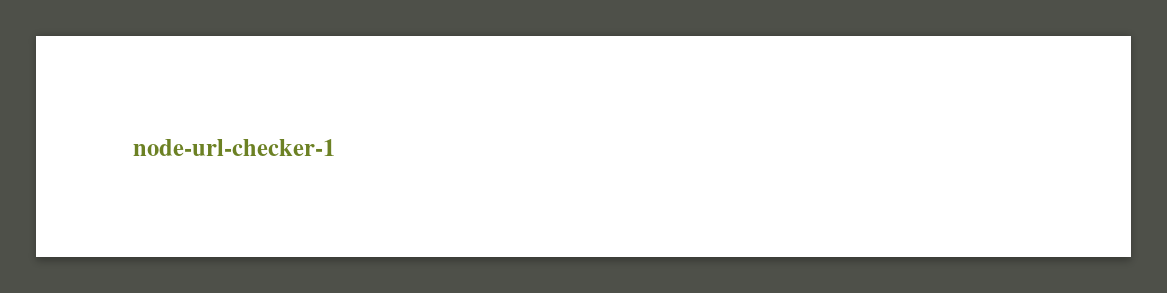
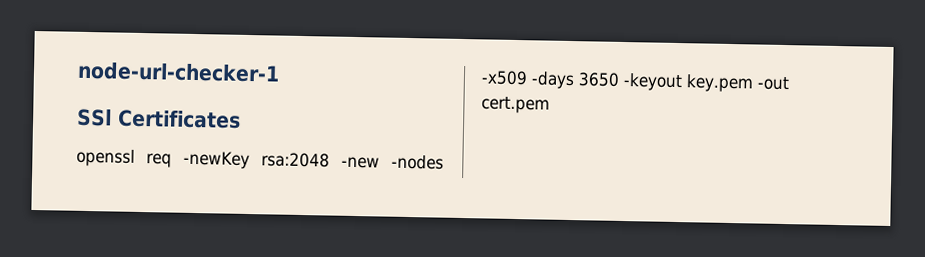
+ SSl Certificates
+ openssl req -newKey rsa:2048 -new -nodes -x509 -days 3650 -keyout key.pem -out cert.pem

